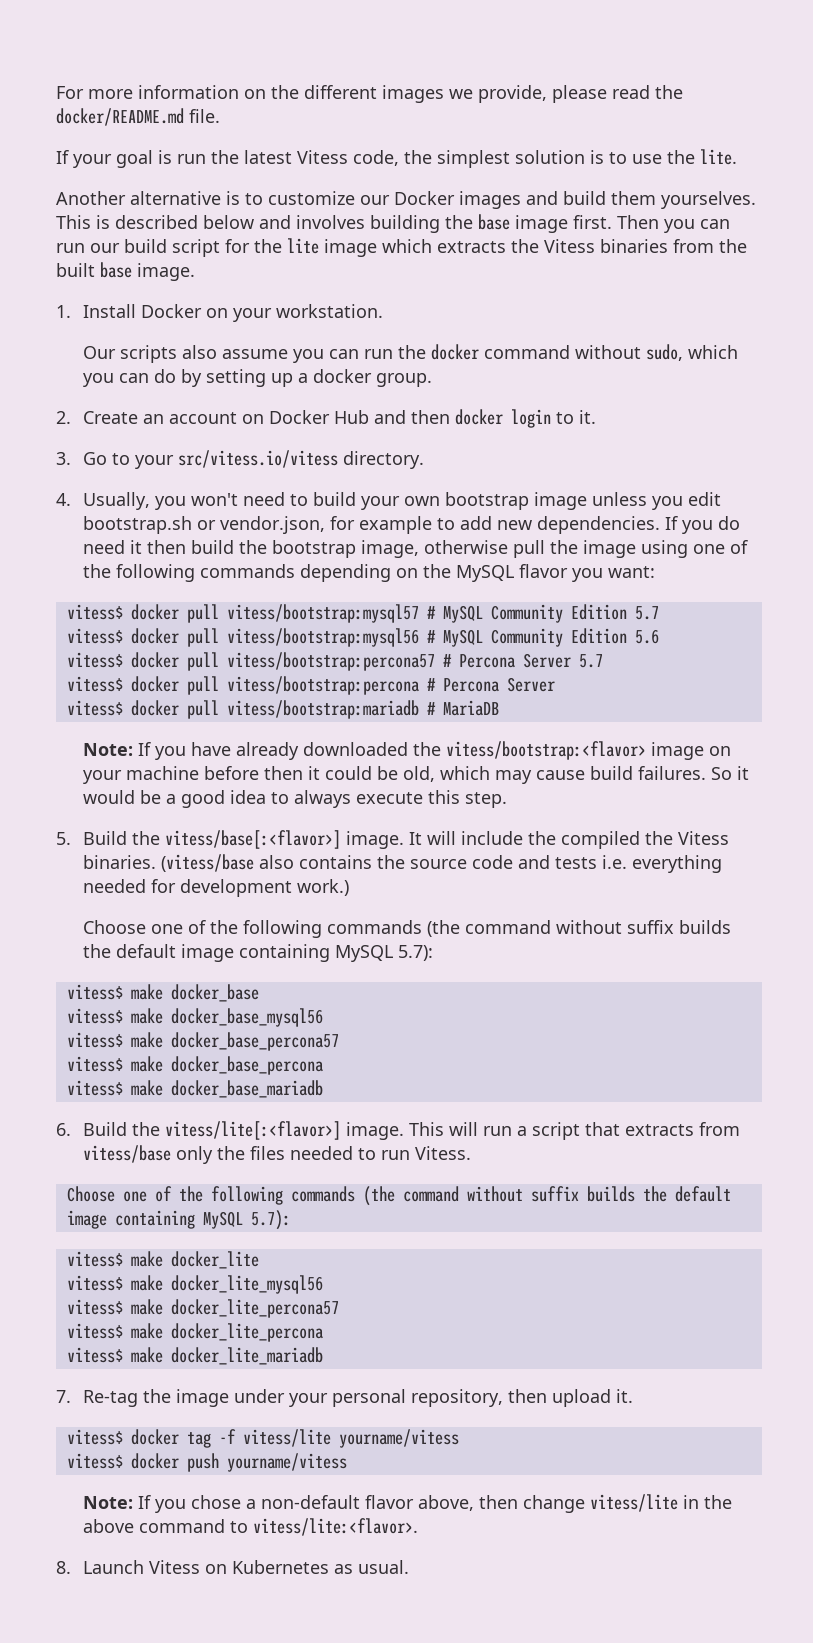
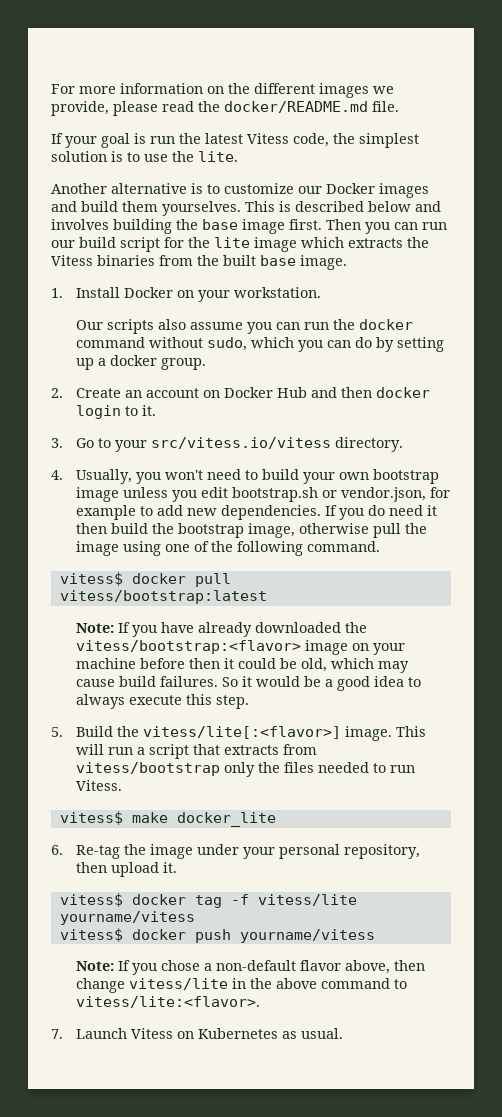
- If you do need it then build the bootstrap image, otherwise pull the image using one of the following commands depending on the MySQL flavor you want:
- vitess$ docker pull vitess/bootstrap:mysql57 # MySQL Community Edition 5.7
- vitess$ docker pull vitess/bootstrap:mysql56 # MySQL Community Edition 5.6
- vitess$ docker pull vitess/bootstrap:percona57 # Percona Server 5.7
- vitess$ docker pull vitess/bootstrap:percona # Percona Server
- vitess$ docker pull vitess/bootstrap:mariadb # MariaDB
+ If you do need it then build the bootstrap image, otherwise pull the image using one of the following command.
+ vitess$ docker pull vitess/bootstrap:latest
- 5. Build the vitess/base[:<flavor>] image. It will include the compiled the Vitess binaries. (vitess/base also contains the source code and tests i.e. everything needed for development work.)
- Choose one of the following commands (the command without suffix builds the default image containing MySQL 5.7):
- vitess$ make docker_base
- vitess$ make docker_base_mysql56
- vitess$ make docker_base_percona57
- vitess$ make docker_base_percona
- vitess$ make docker_base_mariadb
- 6. Build the vitess/lite[:<flavor>] image.
+ 5. Build the vitess/lite[:<flavor>] image.
- This will run a script that extracts from vitess/base only the files needed to run Vitess.
- Choose one of the following commands (the command without suffix builds the default image containing MySQL 5.7):
+ This will run a script that extracts from vitess/bootstrap only the files needed to run Vitess.
  vitess$ make docker_lite
- vitess$ make docker_lite_mysql56
- vitess$ make docker_lite_percona57
- vitess$ make docker_lite_percona
- vitess$ make docker_lite_mariadb
- 7. Re-tag the image under your personal repository, then upload it.
+ 6. Re-tag the image under your personal repository, then upload it.
- 8. Launch Vitess on Kubernetes as usual.
+ 7. Launch Vitess on Kubernetes as usual.

